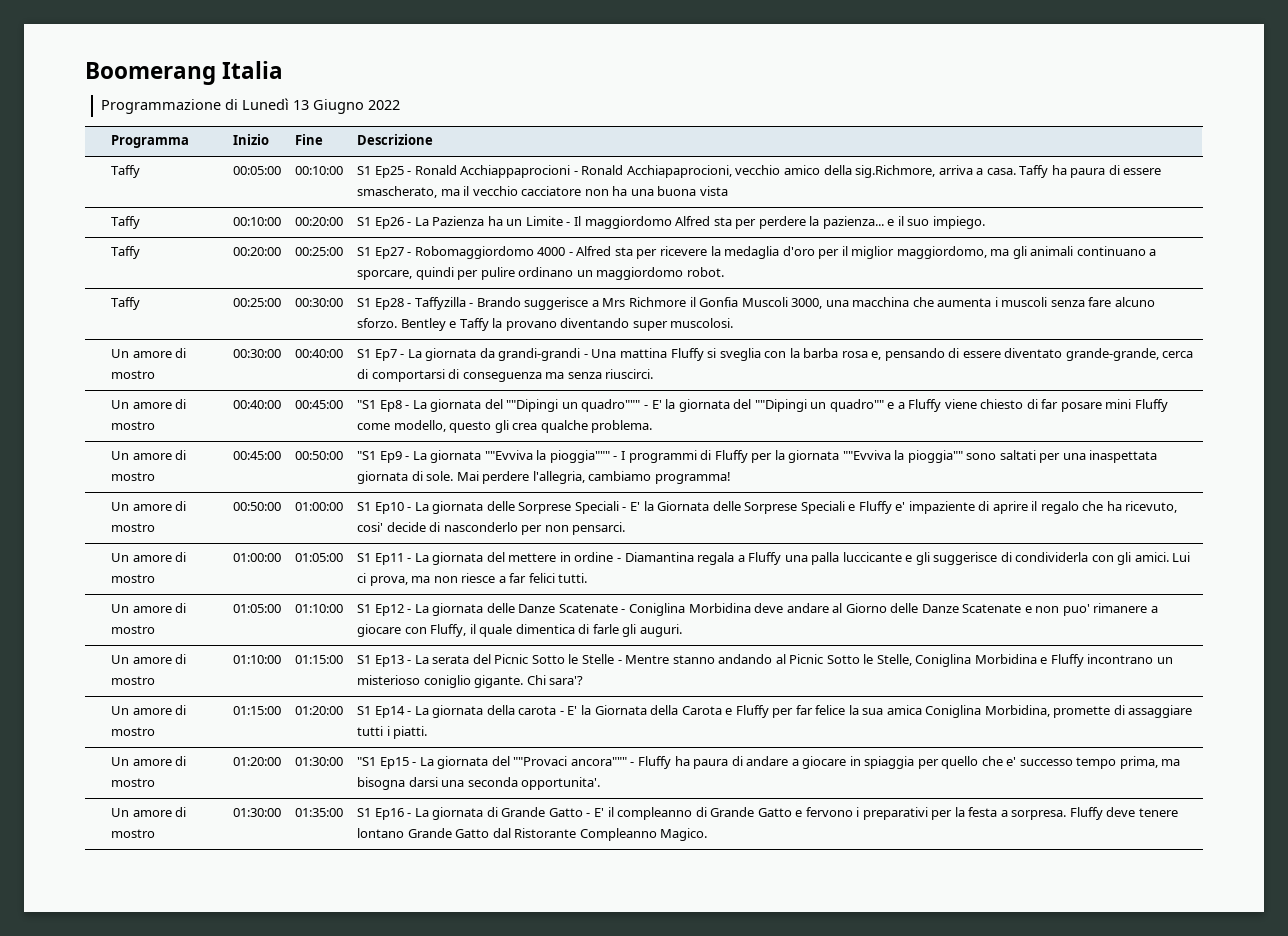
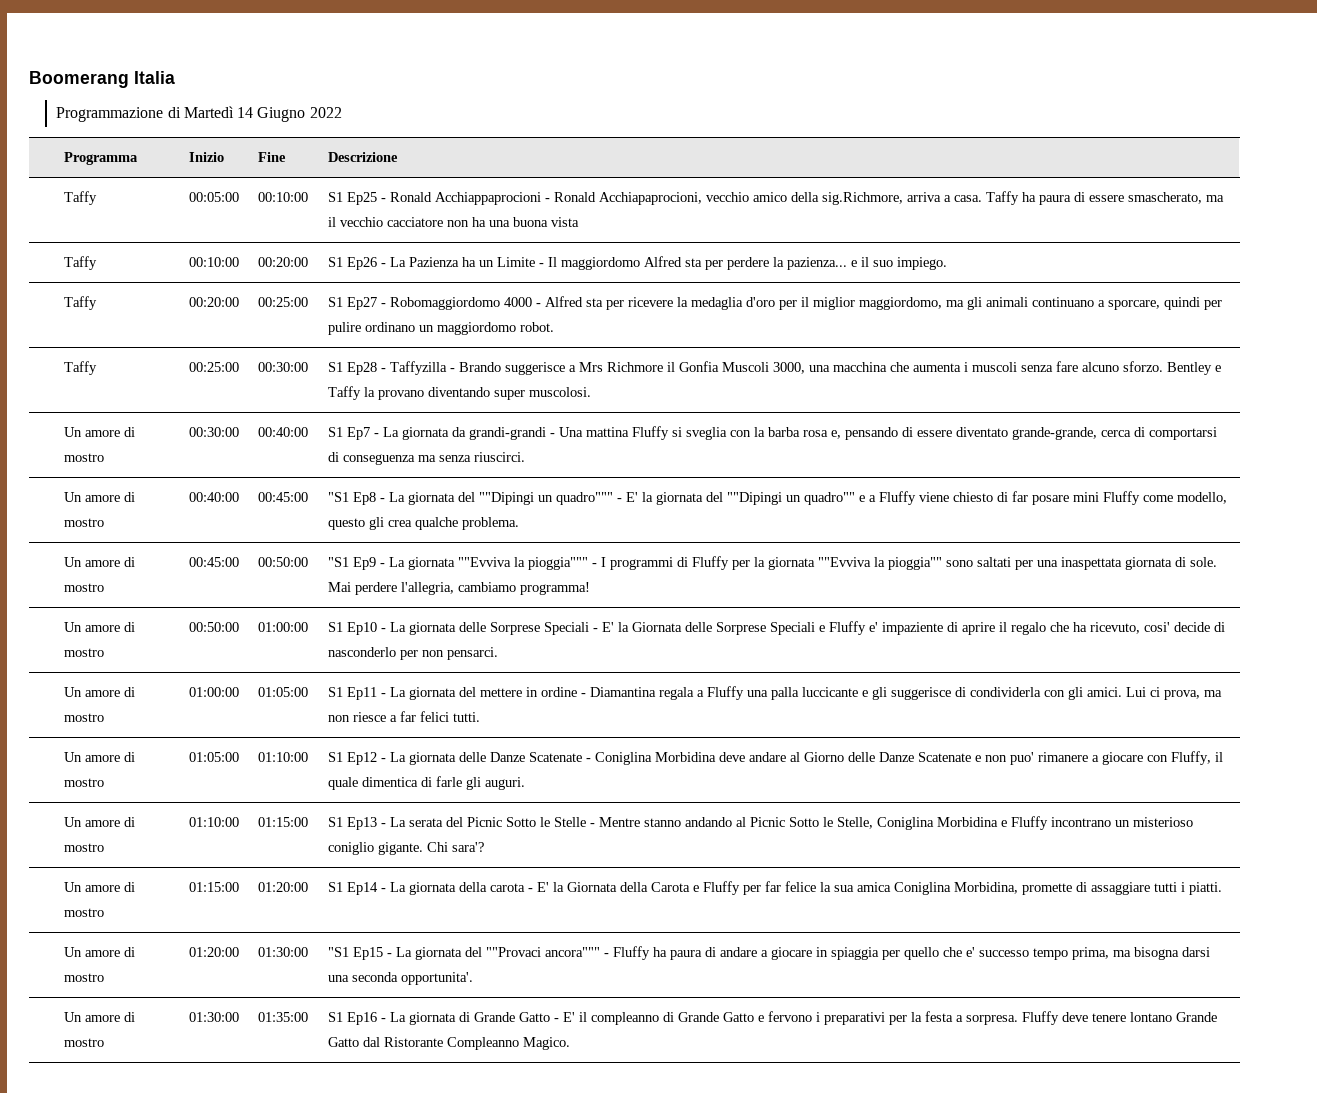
- Programmazione di Lunedì 13 Giugno 2022
+ Programmazione di Martedì 14 Giugno 2022

